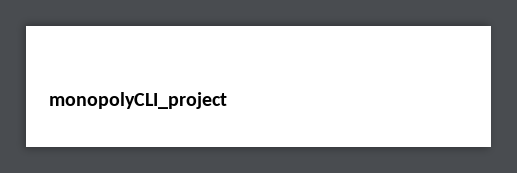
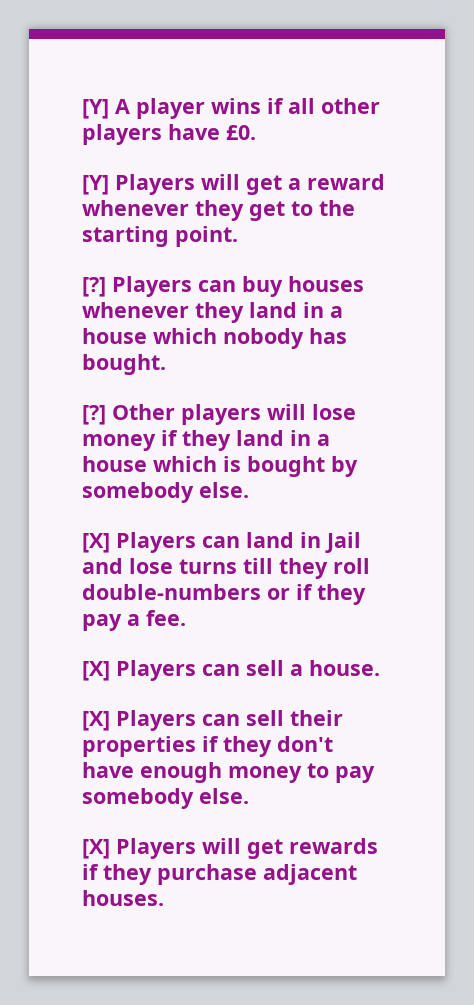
- monopolyCLI_project
+ [Y] A player wins if all other players have £0.
+ [Y] Players will get a reward whenever they get to the starting point.
+ [?] Players can buy houses whenever they land in a house which nobody has bought.
+ [?] Other players will lose money if they land in a house which is bought by somebody else.
+ [X] Players can land in Jail and lose turns till they roll double-numbers or if they pay a fee.
+ [X] Players can sell a house.
+ [X] Players can sell their properties if they don't have enough money to pay somebody else.
+ [X] Players will get rewards if they purchase adjacent houses.

